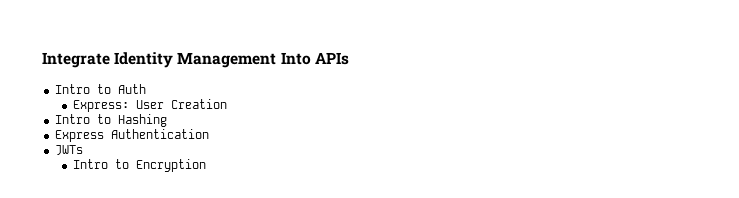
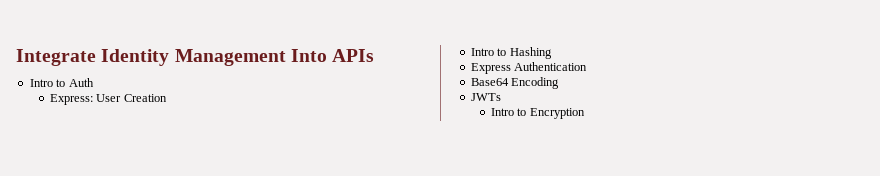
+ Base64 Encoding

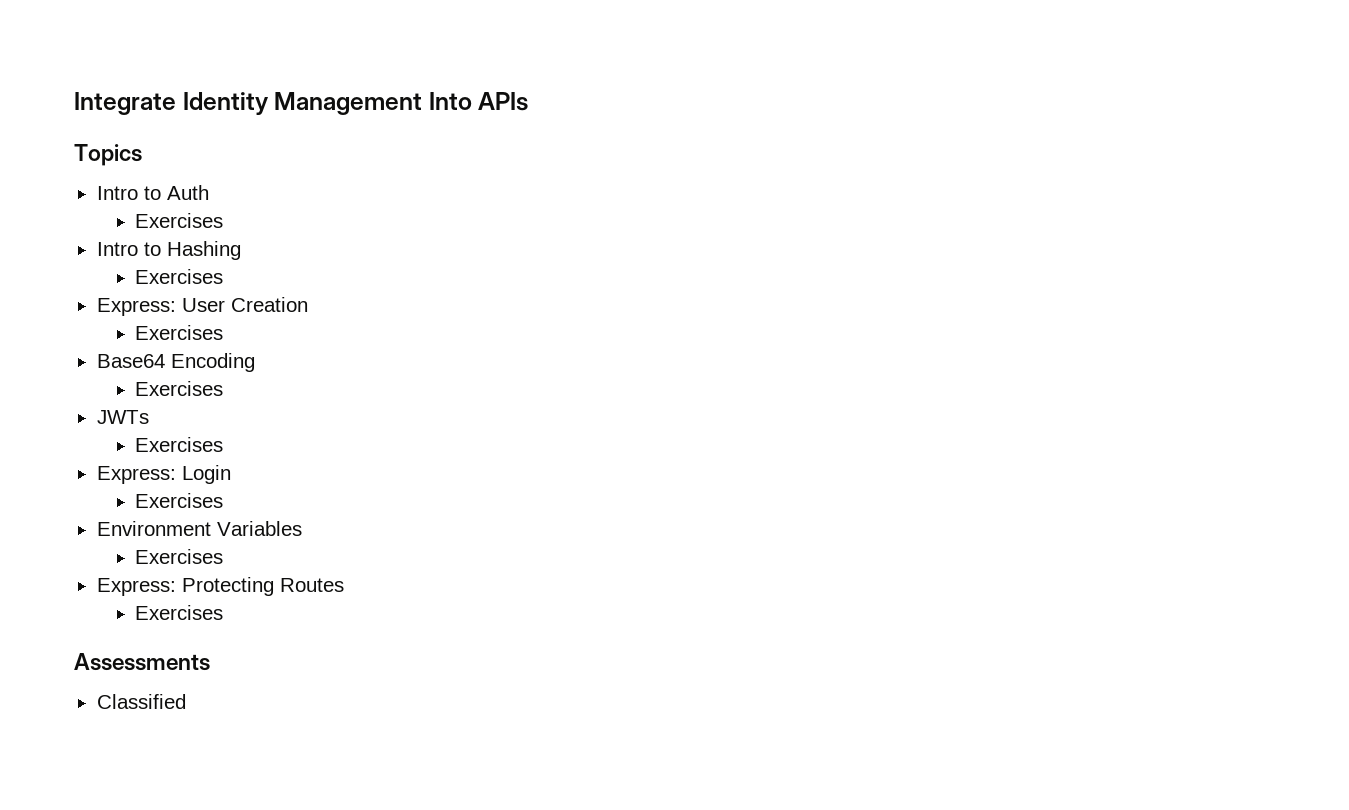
+ Topics
  Intro to Auth
+ Exercises
+ Intro to Hashing
+ Exercises
  Express: User Creation
- Intro to Hashing
- Express Authentication
+ Exercises
  Base64 Encoding
+ Exercises
  JWTs
- Intro to Encryption
+ Exercises
+ Express: Login
+ Exercises
+ Environment Variables
+ Exercises
+ Express: Protecting Routes
+ Exercises
+ Assessments
+ Classified

